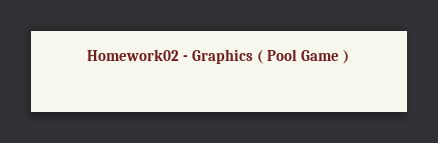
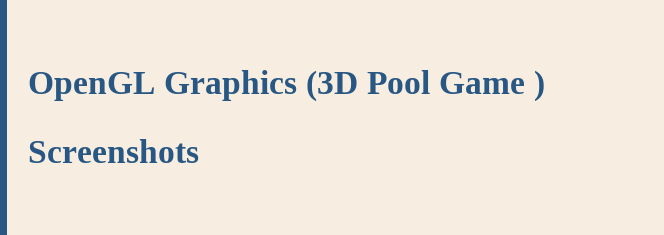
- Homework02 - Graphics ( Pool Game )
+ OpenGL Graphics (3D Pool Game )
+ Screenshots

